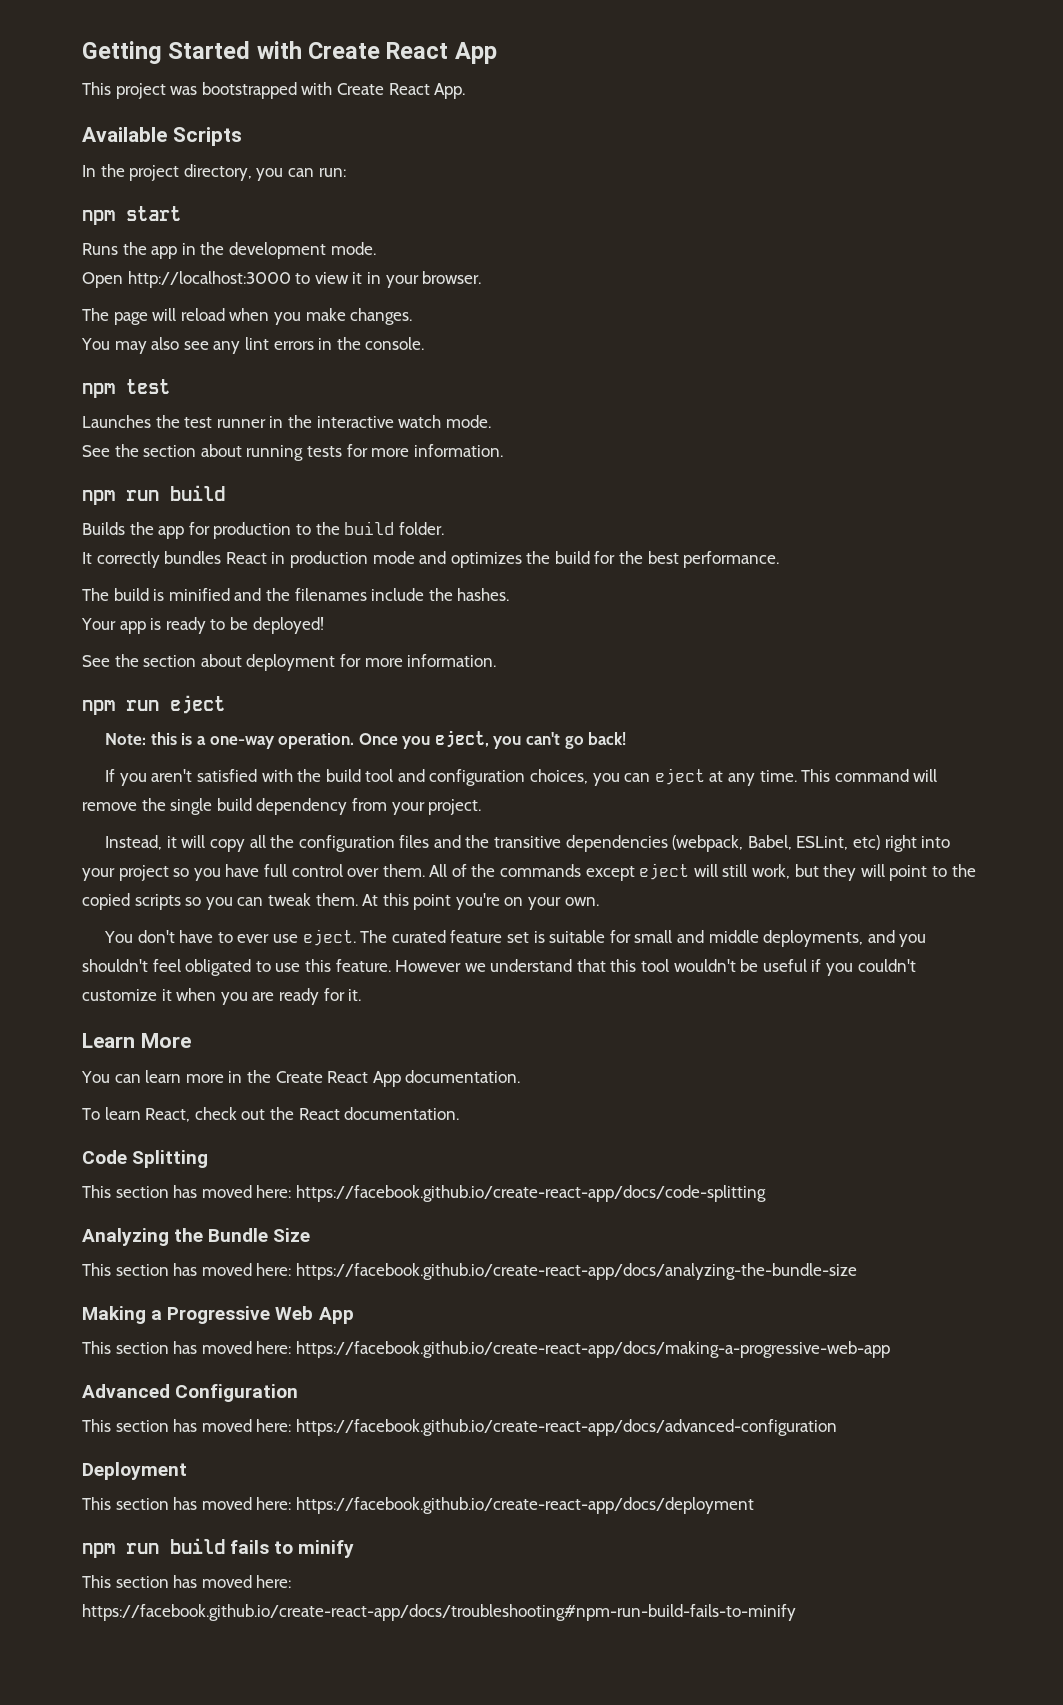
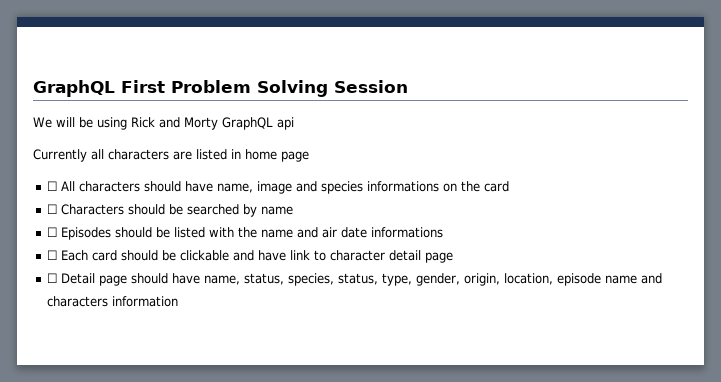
- Getting Started with Create React App
- This project was bootstrapped with Create React App.
- Available Scripts
- In the project directory, you can run:
- npm start
- Runs the app in the development mode.
- Open http://localhost:3000 to view it in your browser.
- The page will reload when you make changes.
- You may also see any lint errors in the console.
- npm test
- Launches the test runner in the interactive watch mode.
- See the section about running tests for more information.
- npm run build
- Builds the app for production to the build folder.
- It correctly bundles React in production mode and optimizes the build for the best performance.
- The build is minified and the filenames include the hashes.
- Your app is ready to be deployed!
- See the section about deployment for more information.
- npm run eject
- Note: this is a one-way operation. Once you eject, you can't go back!
- If you aren't satisfied with the build tool and configuration choices, you can eject at any time. This command will remove the single build dependency from your project.
- Instead, it will copy all the configuration files and the transitive dependencies (webpack, Babel, ESLint, etc) right into your project so you have full control over them. All of the commands except eject will still work, but they will point to the copied scripts so you can tweak them. At this point you're on your own.
- You don't have to ever use eject. The curated feature set is suitable for small and middle deployments, and you shouldn't feel obligated to use this feature. However we understand that this tool wouldn't be useful if you couldn't customize it when you are ready for it.
- Learn More
- You can learn more in the Create React App documentation.
- To learn React, check out the React documentation.
- Code Splitting
- This section has moved here: https://facebook.github.io/create-react-app/docs/code-splitting
- Analyzing the Bundle Size
- This section has moved here: https://facebook.github.io/create-react-app/docs/analyzing-the-bundle-size
- Making a Progressive Web App
- This section has moved here: https://facebook.github.io/create-react-app/docs/making-a-progressive-web-app
- Advanced Configuration
- This section has moved here: https://facebook.github.io/create-react-app/docs/advanced-configuration
- Deployment
- This section has moved here: https://facebook.github.io/create-react-app/docs/deployment
- npm run build fails to minify
- This section has moved here: https://facebook.github.io/create-react-app/docs/troubleshooting#npm-run-build-fails-to-minify
+ GraphQL First Problem Solving Session
+ We will be using Rick and Morty GraphQL api
+ Currently all characters are listed in home page
+ ☐ All characters should have name, image and species informations on the card
+ ☐ Characters should be searched by name
+ ☐ Episodes should be listed with the name and air date informations
+ ☐ Each card should be clickable and have link to character detail page
+ ☐ Detail page should have name, status, species, status, type, gender, origin, location, episode name and characters information

